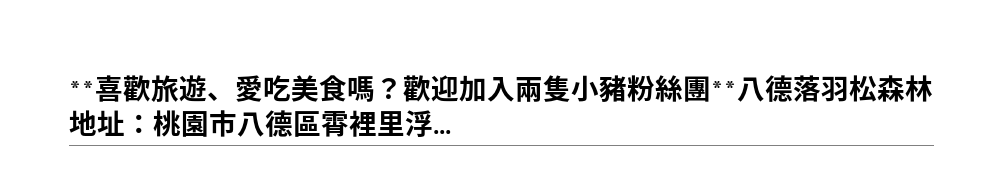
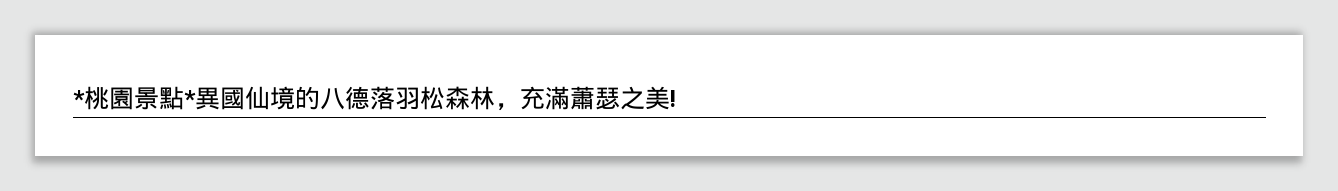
- **喜歡旅遊、愛吃美食嗎？歡迎加入兩隻小豬粉絲團**八德落羽松森林地址：桃園市八德區霄裡里浮...
+ *桃園景點*異國仙境的八德落羽松森林，充滿蕭瑟之美!

